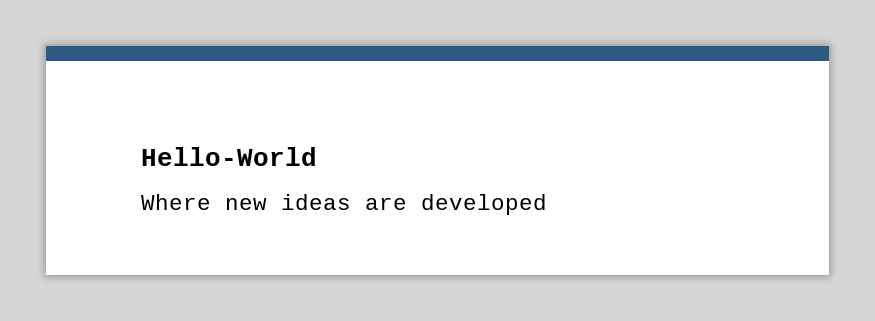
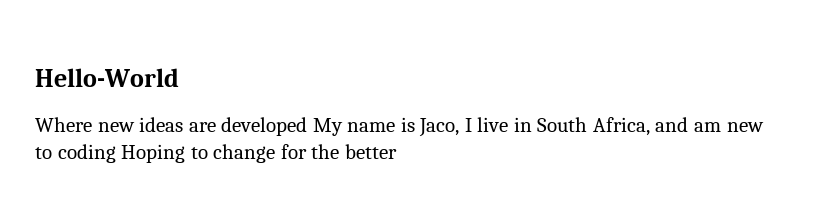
- Where new ideas are developed
+ Where new ideas are developed My name is Jaco, I live in South Africa, and am new to coding Hoping to change for the better

